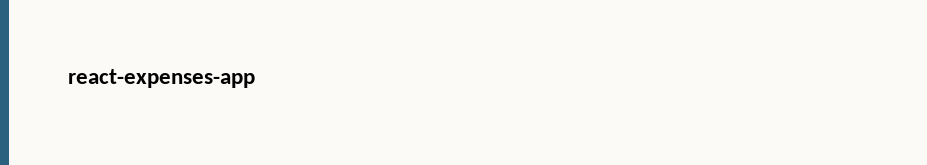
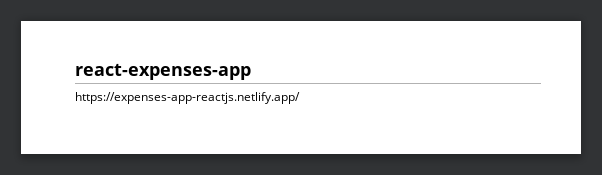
+ https://expenses-app-reactjs.netlify.app/

